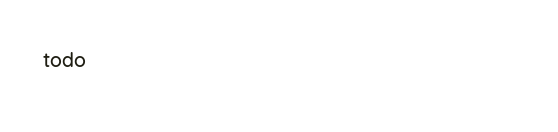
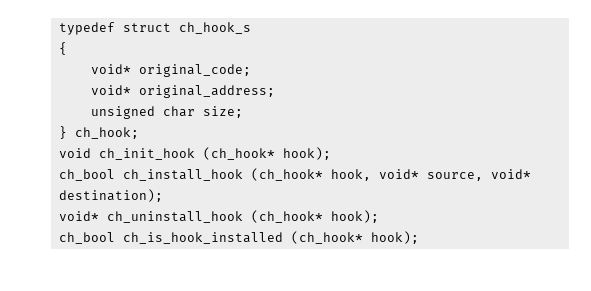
- todo
+ typedef struct ch_hook_s
+ {
+ void* original_code;
+ void* original_address;
+ unsigned char size;
+ } ch_hook;
+ void ch_init_hook (ch_hook* hook);
+ ch_bool ch_install_hook (ch_hook* hook, void* source, void* destination);
+ void* ch_uninstall_hook (ch_hook* hook);
+ ch_bool ch_is_hook_installed (ch_hook* hook);

